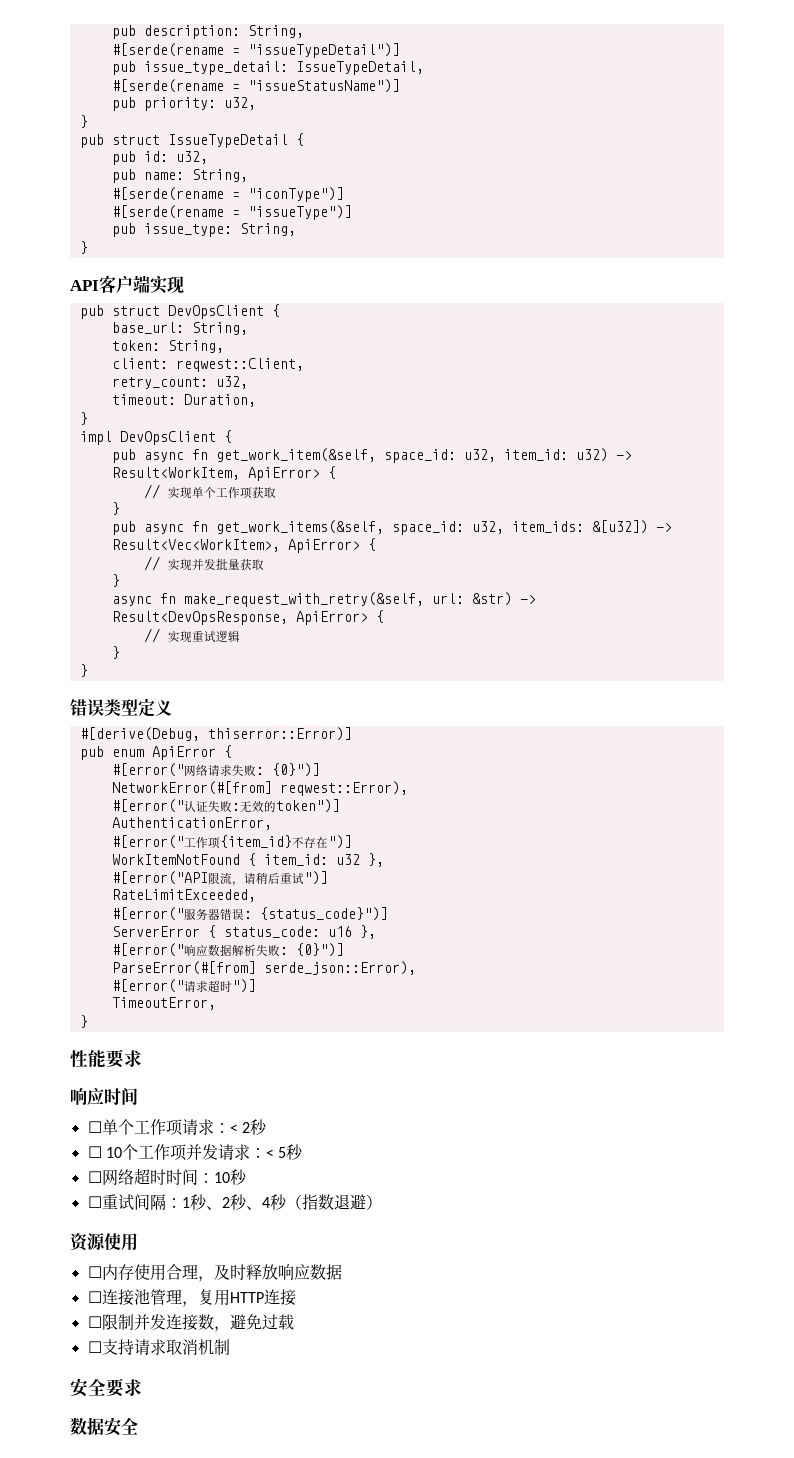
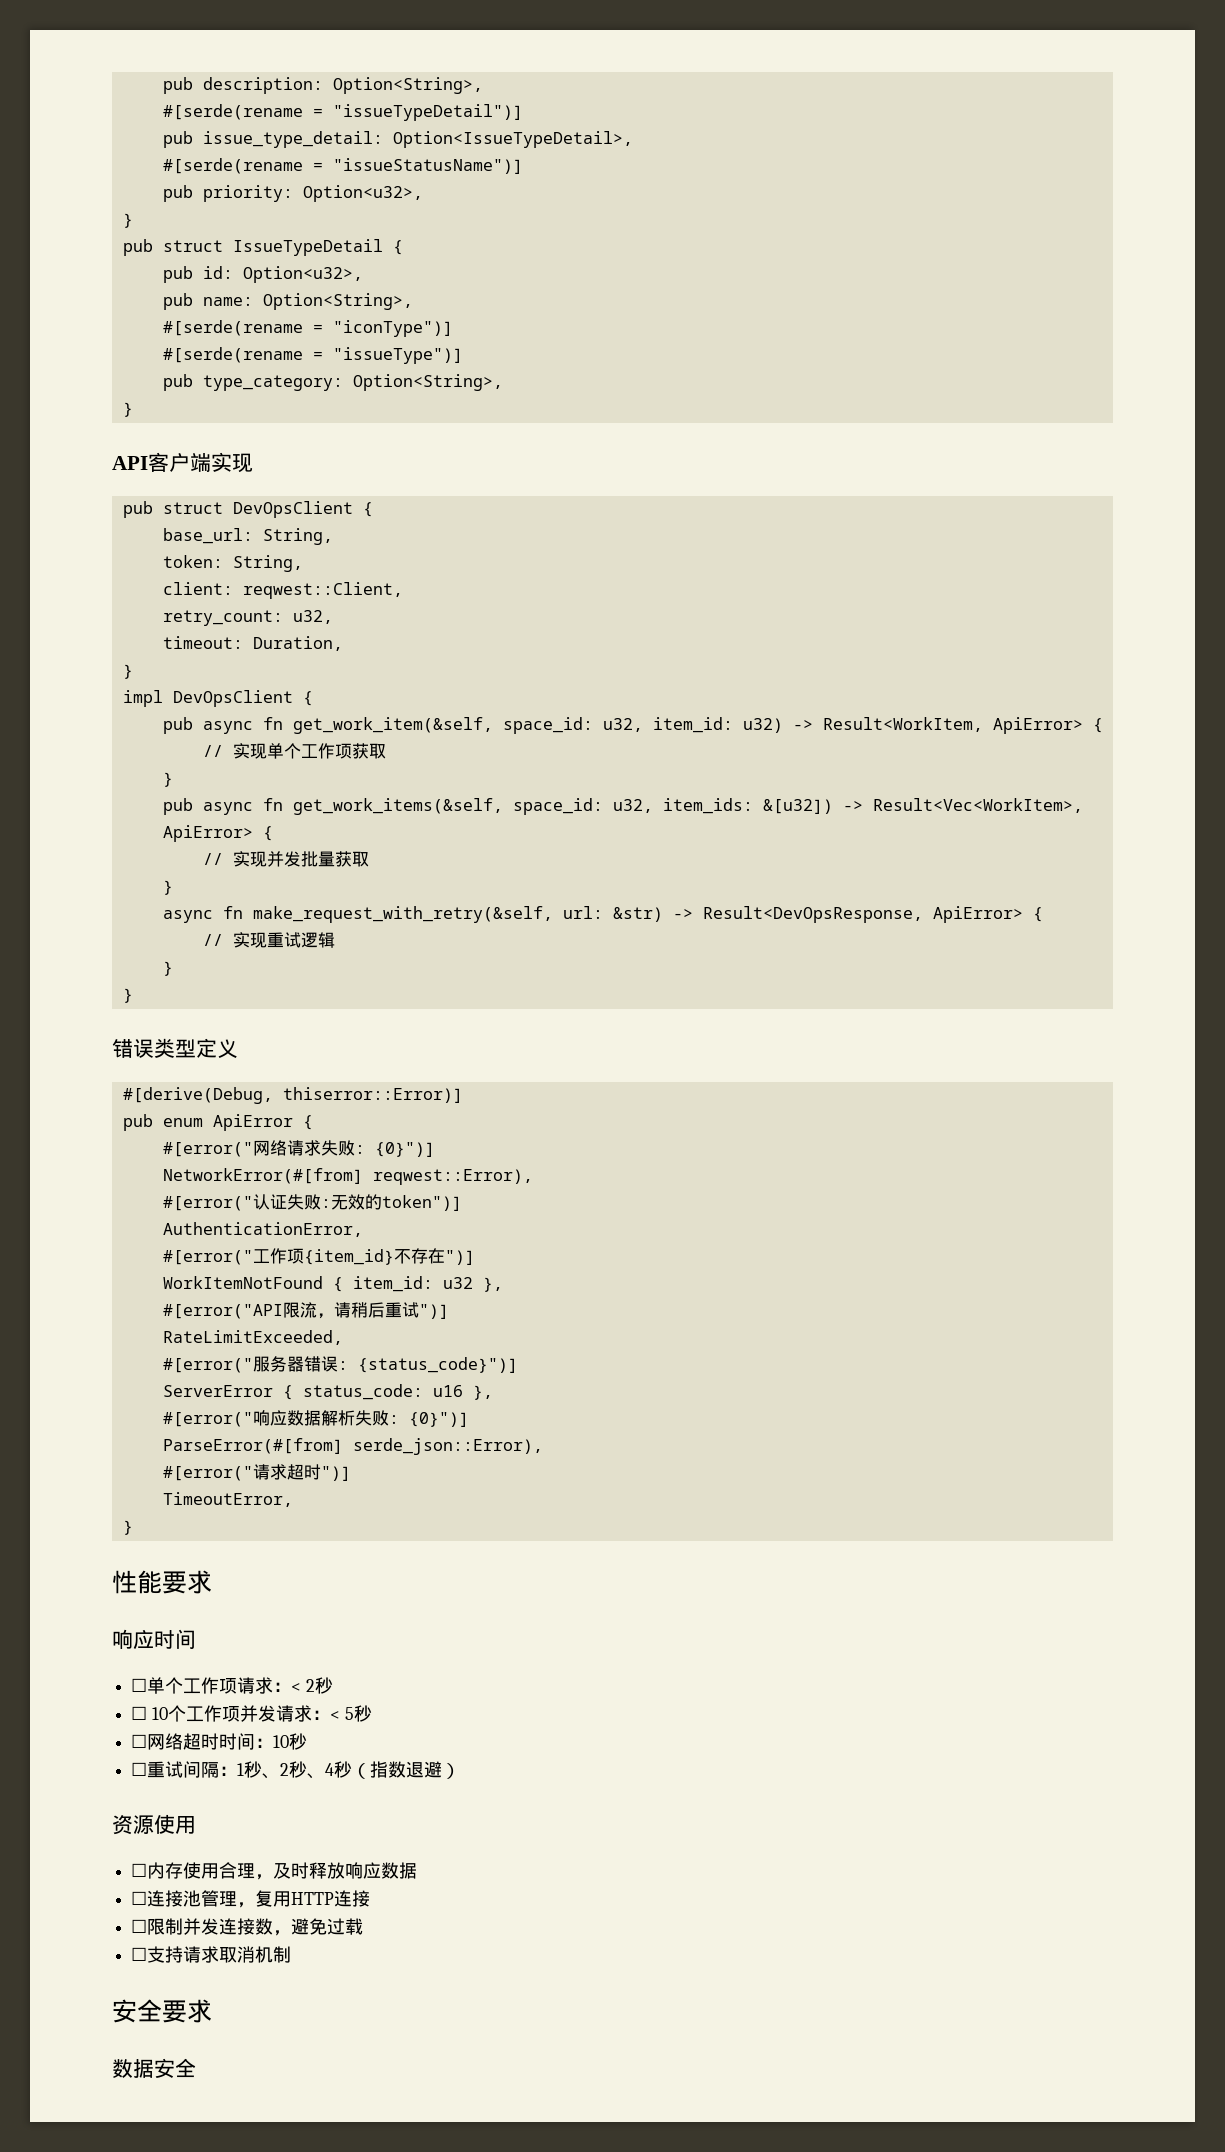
- pub description: String,
+ pub description: Option<String>,
- pub issue_type_detail: IssueTypeDetail,
+ pub issue_type_detail: Option<IssueTypeDetail>,
- pub priority: u32,
+ pub priority: Option<u32>,
- pub id: u32,
+ pub id: Option<u32>,
- pub name: String,
+ pub name: Option<String>,
- pub issue_type: String,
+ pub type_category: Option<String>,

